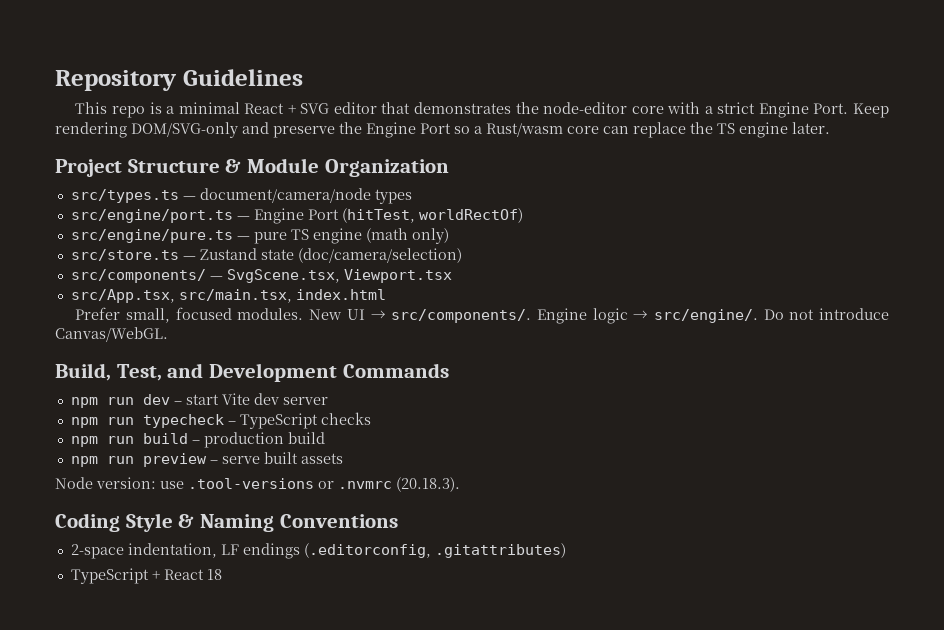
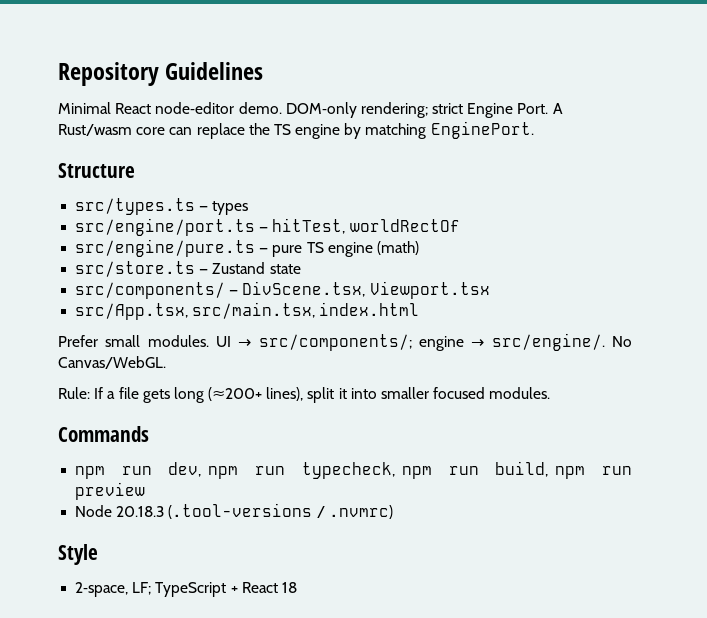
- This repo is a minimal React + SVG editor that demonstrates the node-editor core with a strict Engine Port. Keep rendering DOM/SVG-only and preserve the Engine Port so a Rust/wasm core can replace the TS engine later.
- Project Structure & Module Organization
+ Minimal React node‑editor demo. DOM‑only rendering; strict Engine Port. A Rust/wasm core can replace the TS engine by matching EnginePort.
+ Structure
- src/types.ts — document/camera/node types
+ src/types.ts — types
- src/engine/port.ts — Engine Port (hitTest, worldRectOf)
+ src/engine/port.ts — hitTest, worldRectOf
- src/engine/pure.ts — pure TS engine (math only)
+ src/engine/pure.ts — pure TS engine (math)
- src/store.ts — Zustand state (doc/camera/selection)
+ src/store.ts — Zustand state
- src/components/ — SvgScene.tsx, Viewport.tsx
+ src/components/ — DivScene.tsx, Viewport.tsx
- Prefer small, focused modules. New UI → src/components/. Engine logic → src/engine/. Do not introduce Canvas/WebGL.
- Build, Test, and Development Commands
- npm run dev – start Vite dev server
- npm run typecheck – TypeScript checks
- npm run build – production build
- npm run preview – serve built assets
- Node version: use .tool-versions or .nvmrc (20.18.3).
- Coding Style & Naming Conventions
- 2-space indentation, LF endings (.editorconfig, .gitattributes)
- TypeScript + React 18
+ Prefer small modules. UI → src/components/; engine → src/engine/. No Canvas/WebGL.
+ Rule: If a file gets long (≈200+ lines), split it into smaller focused modules.
+ Commands
+ npm run dev, npm run typecheck, npm run build, npm run preview
+ Node 20.18.3 (.tool-versions / .nvmrc)
+ Style
+ 2‑space, LF; TypeScript + React 18

